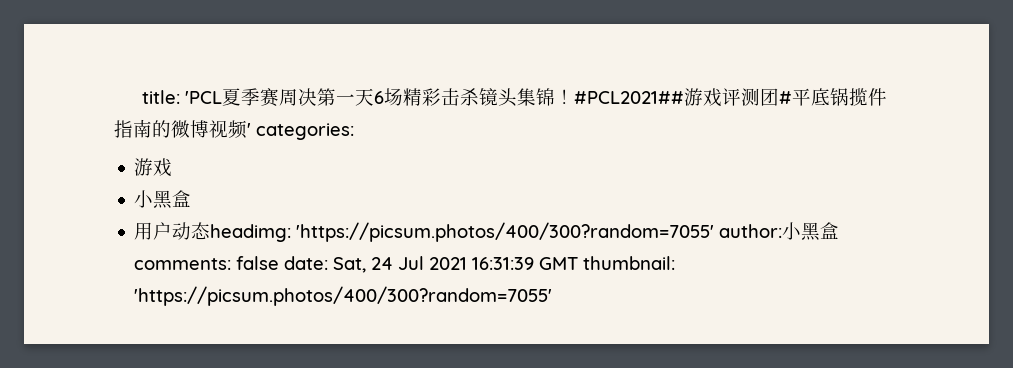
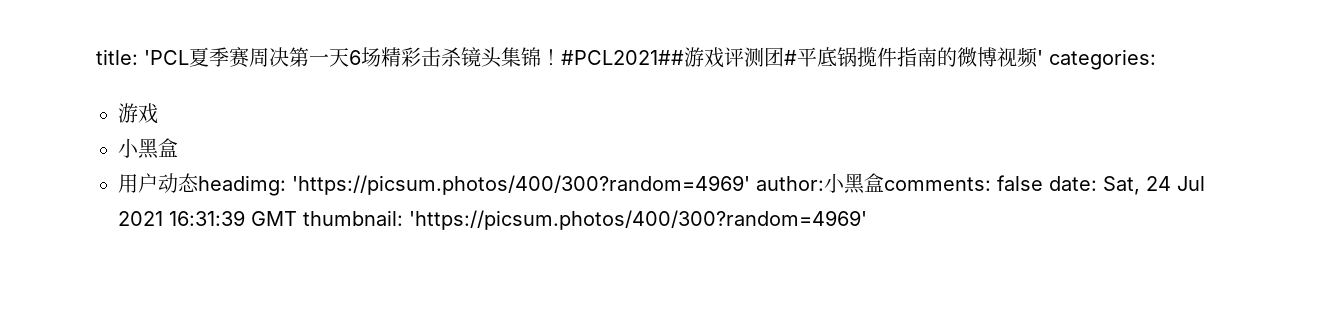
- 用户动态headimg: 'https://picsum.photos/400/300?random=7055' author:小黑盒comments: false date: Sat, 24 Jul 2021 16:31:39 GMT thumbnail: 'https://picsum.photos/400/300?random=7055'
+ 用户动态headimg: 'https://picsum.photos/400/300?random=4969' author:小黑盒comments: false date: Sat, 24 Jul 2021 16:31:39 GMT thumbnail: 'https://picsum.photos/400/300?random=4969'

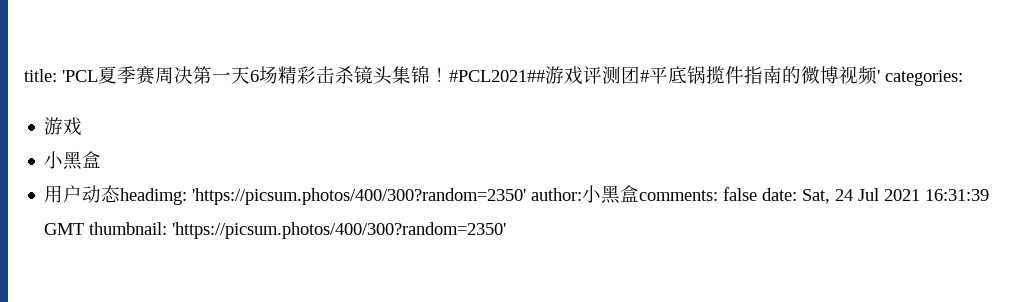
- 用户动态headimg: 'https://picsum.photos/400/300?random=4969' author:小黑盒comments: false date: Sat, 24 Jul 2021 16:31:39 GMT thumbnail: 'https://picsum.photos/400/300?random=4969'
+ 用户动态headimg: 'https://picsum.photos/400/300?random=2350' author:小黑盒comments: false date: Sat, 24 Jul 2021 16:31:39 GMT thumbnail: 'https://picsum.photos/400/300?random=2350'

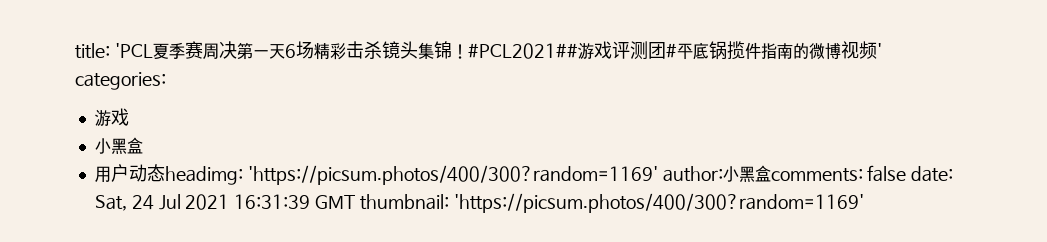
- 用户动态headimg: 'https://picsum.photos/400/300?random=2350' author:小黑盒comments: false date: Sat, 24 Jul 2021 16:31:39 GMT thumbnail: 'https://picsum.photos/400/300?random=2350'
+ 用户动态headimg: 'https://picsum.photos/400/300?random=1169' author:小黑盒comments: false date: Sat, 24 Jul 2021 16:31:39 GMT thumbnail: 'https://picsum.photos/400/300?random=1169'

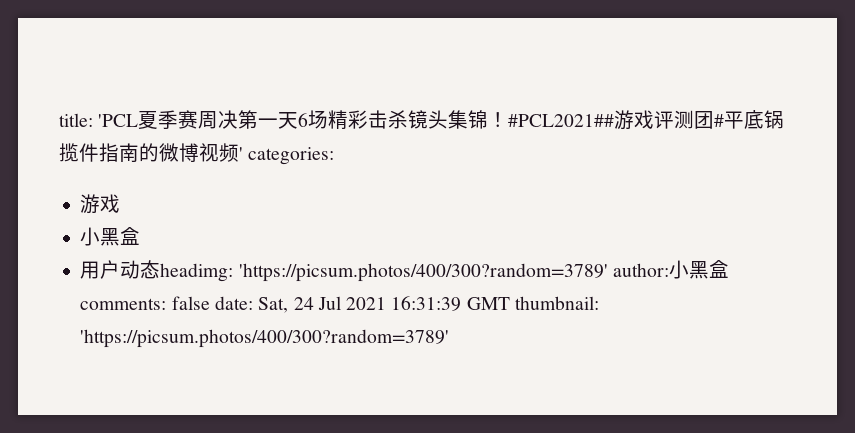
- 用户动态headimg: 'https://picsum.photos/400/300?random=1169' author:小黑盒comments: false date: Sat, 24 Jul 2021 16:31:39 GMT thumbnail: 'https://picsum.photos/400/300?random=1169'
+ 用户动态headimg: 'https://picsum.photos/400/300?random=3789' author:小黑盒comments: false date: Sat, 24 Jul 2021 16:31:39 GMT thumbnail: 'https://picsum.photos/400/300?random=3789'

